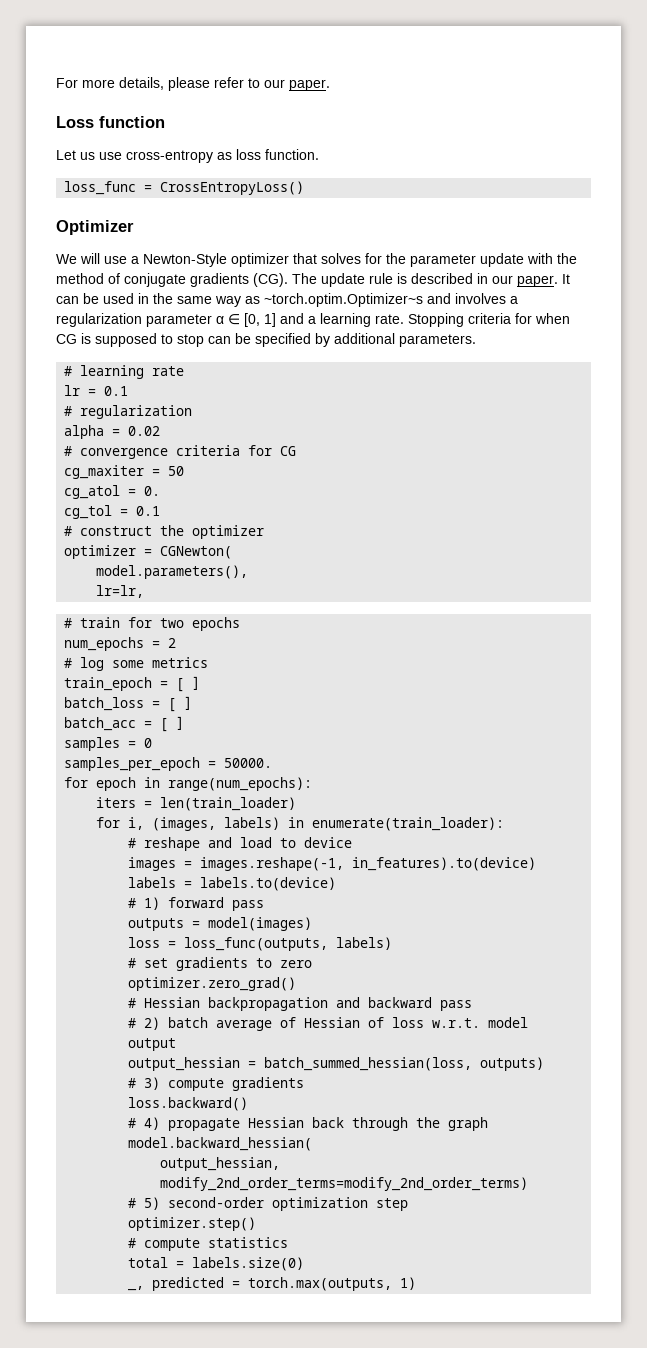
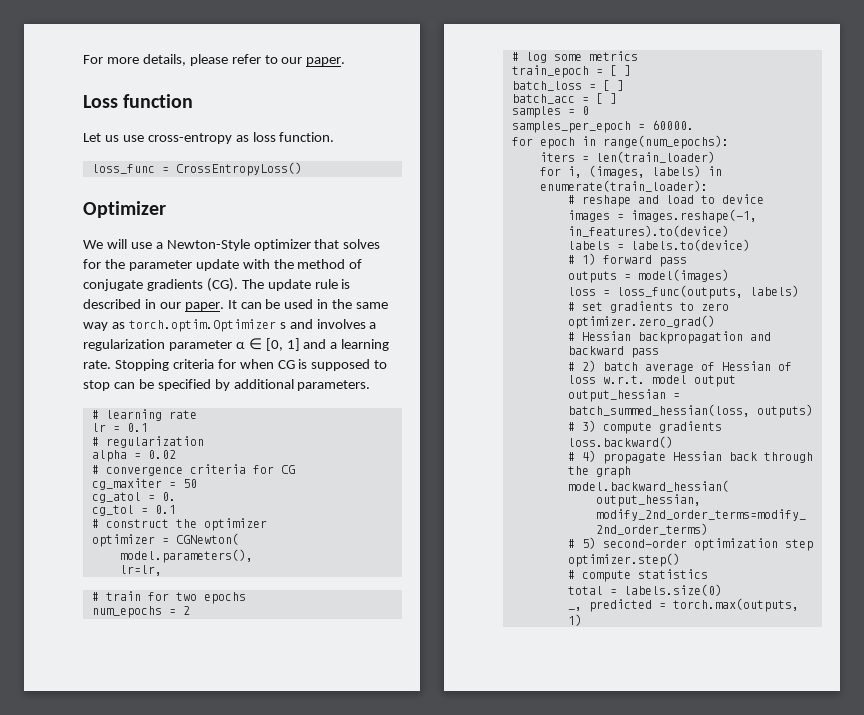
- It can be used in the same way as ~torch.optim.Optimizer~s and involves a regularization parameter α ∈ [0, 1] and a learning rate.
+ It can be used in the same way as torch.optim.Optimizer s and involves a regularization parameter α ∈ [0, 1] and a learning rate.
- samples_per_epoch = 50000.
+ samples_per_epoch = 60000.

